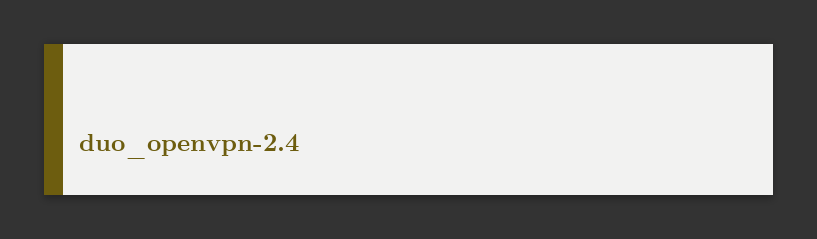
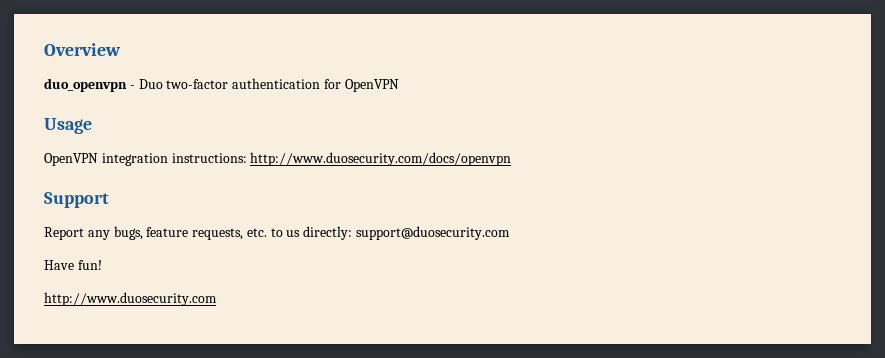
- duo_openvpn-2.4
+ Overview
+ duo_openvpn - Duo two-factor authentication for OpenVPN
+ Usage
+ OpenVPN integration instructions: http://www.duosecurity.com/docs/openvpn
+ Support
+ Report any bugs, feature requests, etc. to us directly: support@duosecurity.com
+ Have fun!
+ http://www.duosecurity.com

